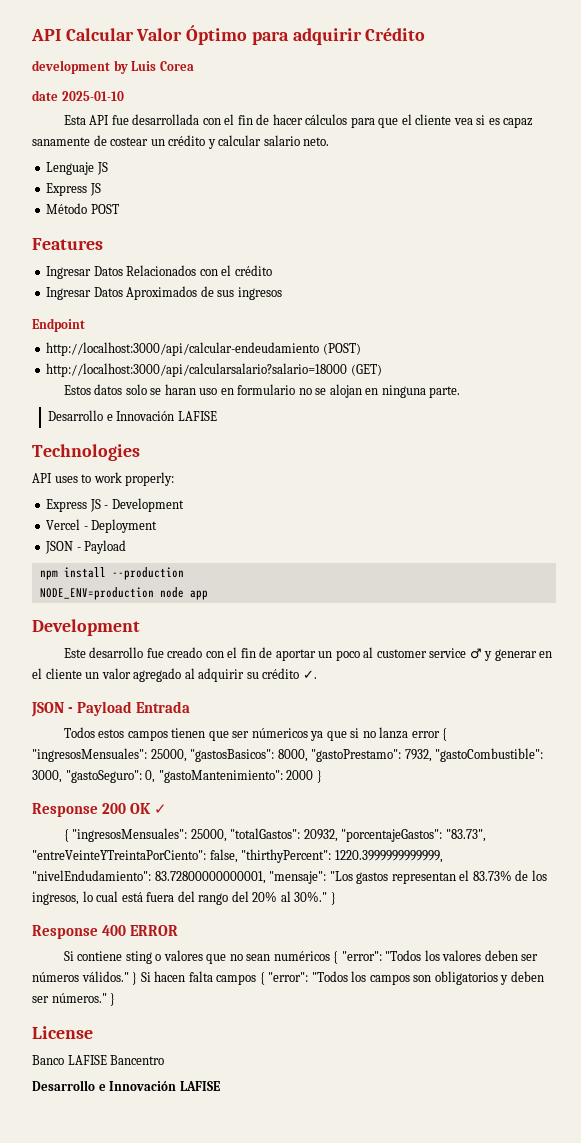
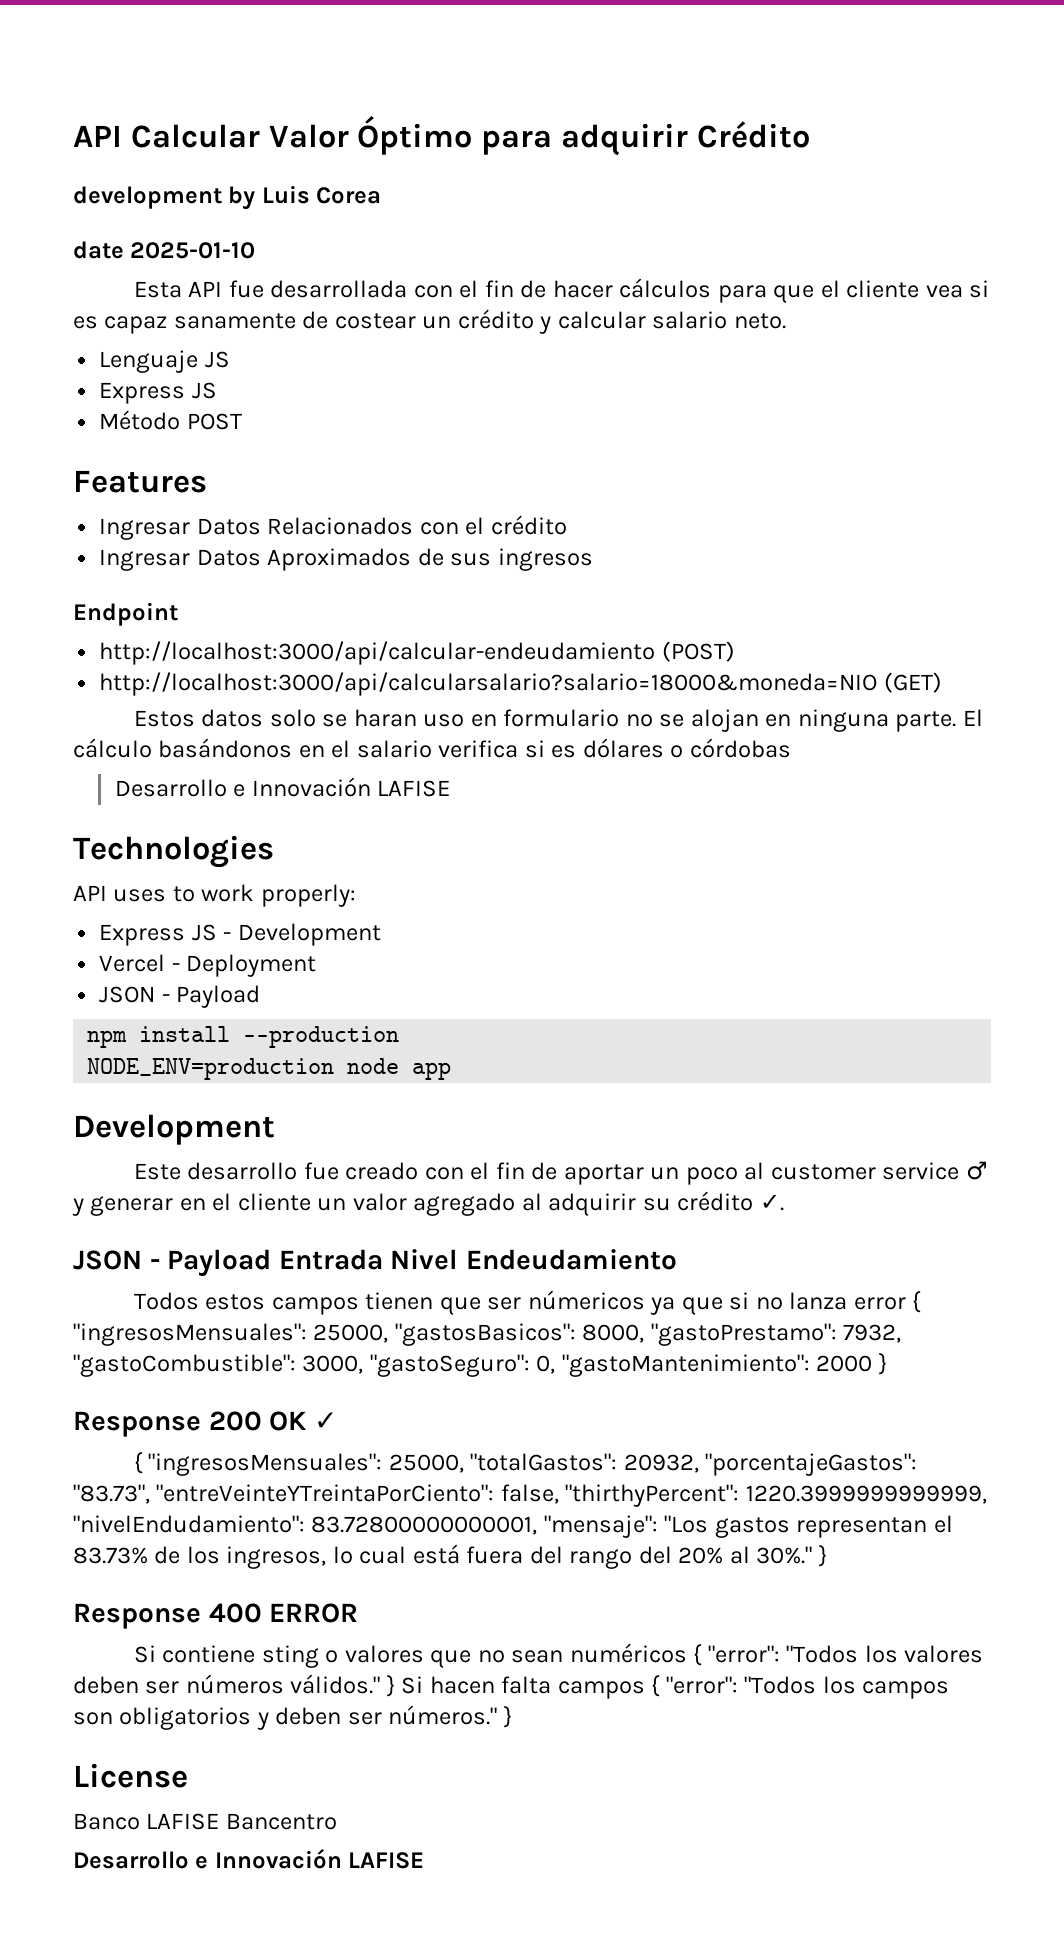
- http://localhost:3000/api/calcularsalario?salario=18000 (GET)
+ http://localhost:3000/api/calcularsalario?salario=18000&moneda=NIO (GET)
+ El cálculo basándonos en el salario verifica si es dólares o córdobas
- JSON - Payload Entrada
+ JSON - Payload Entrada Nivel Endeudamiento

